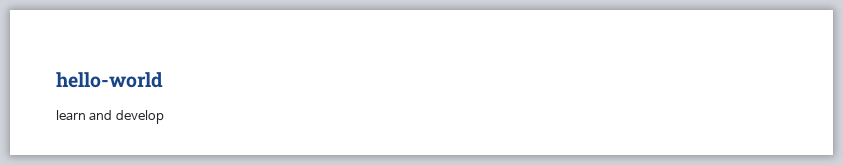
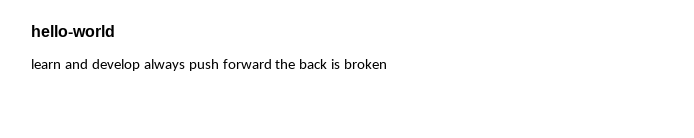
- learn and develop
+ learn and develop always push forward the back is broken

